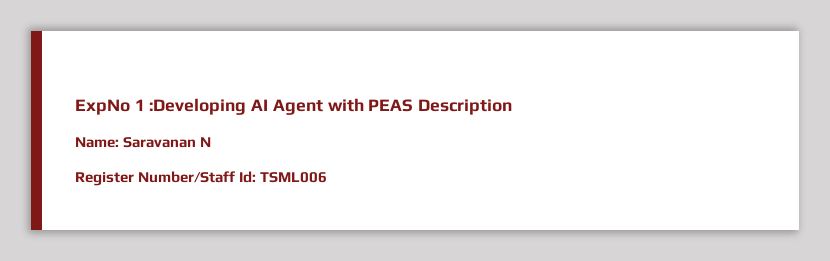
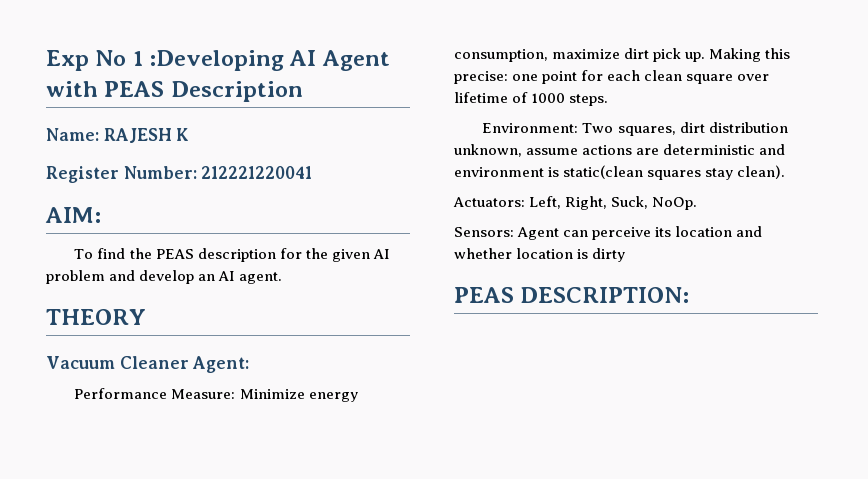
- ExpNo 1 :Developing AI Agent with PEAS Description
+ Exp No 1 :Developing AI Agent with PEAS Description
- Name: Saravanan N
+ Name: RAJESH K
- Register Number/Staff Id: TSML006
+ Register Number: 212221220041
+ AIM:
+ To find the PEAS description for the given AI problem and develop an AI agent.
+ THEORY
+ Vacuum Cleaner Agent:
+ Performance Measure: Minimize energy consumption, maximize dirt pick up. Making this precise: one point for each clean square over lifetime of 1000 steps.
+ Environment: Two squares, dirt distribution unknown, assume actions are deterministic and environment is static(clean squares stay clean).
+ Actuators: Left, Right, Suck, NoOp.
+ Sensors: Agent can perceive its location and whether location is dirty
+ PEAS DESCRIPTION:

